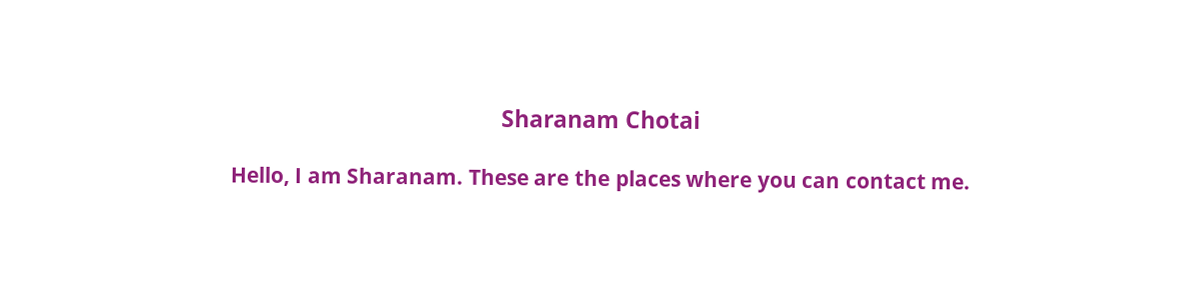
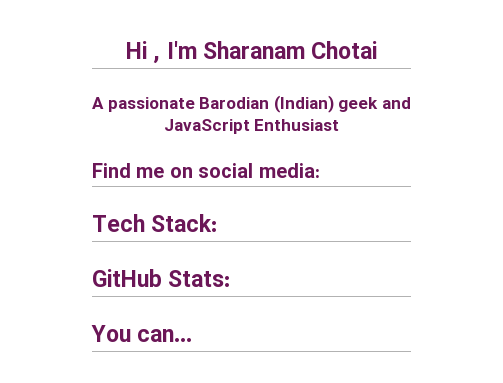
- Sharanam Chotai
+ Hi , I'm Sharanam Chotai
- Hello, I am Sharanam. These are the places where you can contact me.
+ A passionate Barodian (Indian) geek and JavaScript Enthusiast
+ Find me on social media:
+ Tech Stack:
+ GitHub Stats:
+ You can...

